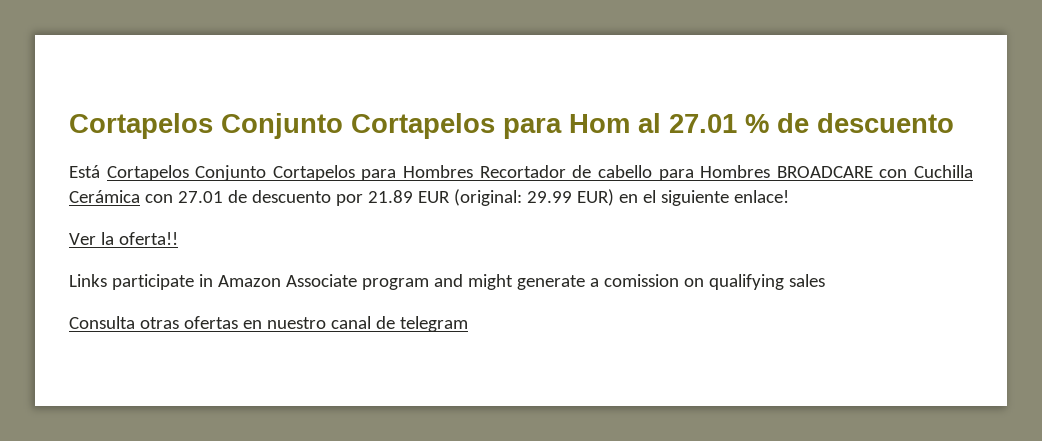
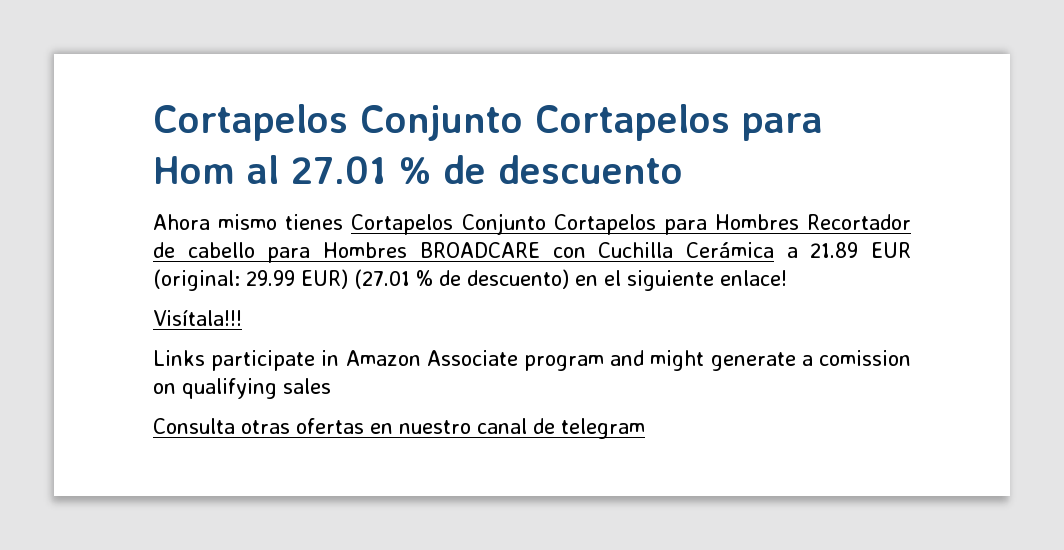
- Está Cortapelos Conjunto Cortapelos para Hombres Recortador de cabello para Hombres BROADCARE con Cuchilla Cerámica con 27.01 de descuento por 21.89 EUR (original: 29.99 EUR) en el siguiente enlace!
+ Ahora mismo tienes Cortapelos Conjunto Cortapelos para Hombres Recortador de cabello para Hombres BROADCARE con Cuchilla Cerámica a 21.89 EUR (original: 29.99 EUR) (27.01 % de descuento) en el siguiente enlace!
- Ver la oferta!!
+ Visítala!!!

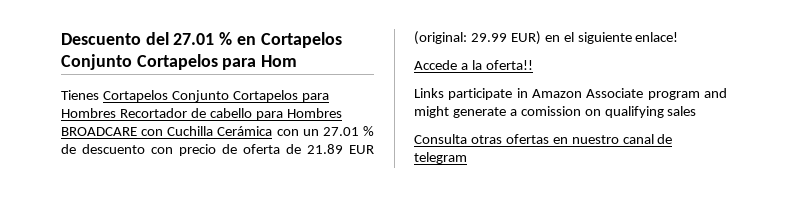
- Cortapelos Conjunto Cortapelos para Hom al 27.01 % de descuento
- Ahora mismo tienes Cortapelos Conjunto Cortapelos para Hombres Recortador de cabello para Hombres BROADCARE con Cuchilla Cerámica a 21.89 EUR (original: 29.99 EUR) (27.01 % de descuento) en el siguiente enlace!
+ Descuento del 27.01 % en Cortapelos Conjunto Cortapelos para Hom
+ Tienes Cortapelos Conjunto Cortapelos para Hombres Recortador de cabello para Hombres BROADCARE con Cuchilla Cerámica con un 27.01 % de descuento con precio de oferta de 21.89 EUR (original: 29.99 EUR) en el siguiente enlace!
- Visítala!!!
+ Accede a la oferta!!

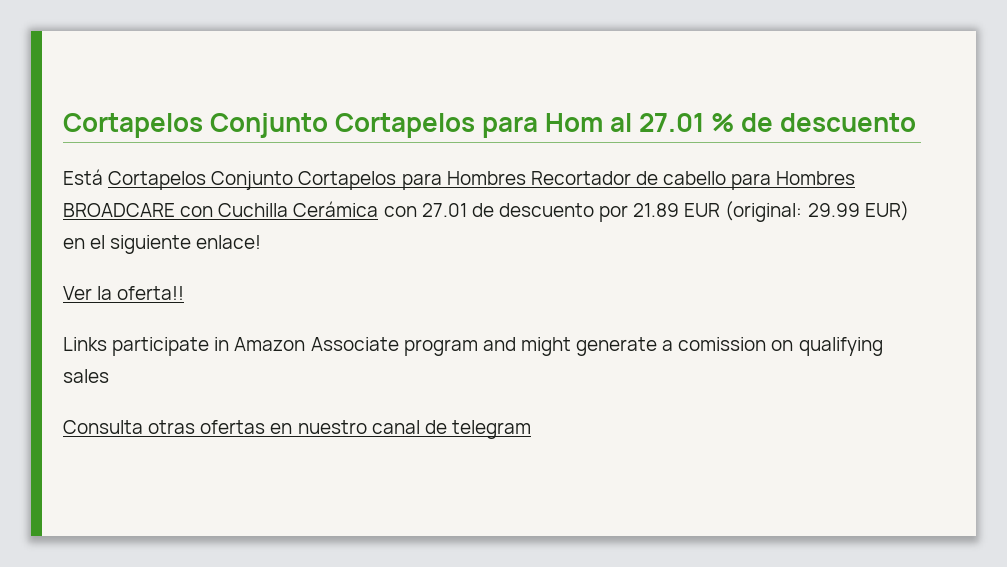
- Descuento del 27.01 % en Cortapelos Conjunto Cortapelos para Hom
- Tienes Cortapelos Conjunto Cortapelos para Hombres Recortador de cabello para Hombres BROADCARE con Cuchilla Cerámica con un 27.01 % de descuento con precio de oferta de 21.89 EUR (original: 29.99 EUR) en el siguiente enlace!
+ Cortapelos Conjunto Cortapelos para Hom al 27.01 % de descuento
+ Está Cortapelos Conjunto Cortapelos para Hombres Recortador de cabello para Hombres BROADCARE con Cuchilla Cerámica con 27.01 de descuento por 21.89 EUR (original: 29.99 EUR) en el siguiente enlace!
- Accede a la oferta!!
+ Ver la oferta!!

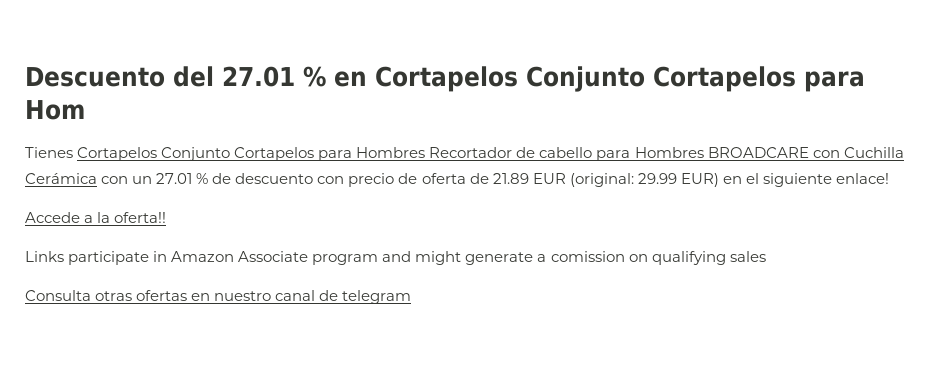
- Cortapelos Conjunto Cortapelos para Hom al 27.01 % de descuento
- Está Cortapelos Conjunto Cortapelos para Hombres Recortador de cabello para Hombres BROADCARE con Cuchilla Cerámica con 27.01 de descuento por 21.89 EUR (original: 29.99 EUR) en el siguiente enlace!
+ Descuento del 27.01 % en Cortapelos Conjunto Cortapelos para Hom
+ Tienes Cortapelos Conjunto Cortapelos para Hombres Recortador de cabello para Hombres BROADCARE con Cuchilla Cerámica con un 27.01 % de descuento con precio de oferta de 21.89 EUR (original: 29.99 EUR) en el siguiente enlace!
- Ver la oferta!!
+ Accede a la oferta!!

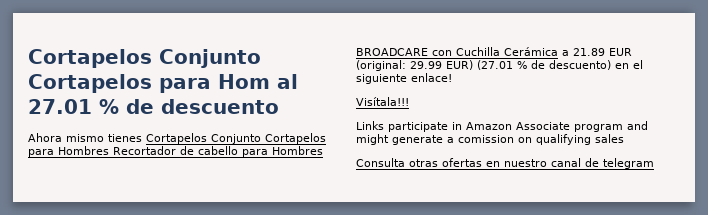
- Descuento del 27.01 % en Cortapelos Conjunto Cortapelos para Hom
- Tienes Cortapelos Conjunto Cortapelos para Hombres Recortador de cabello para Hombres BROADCARE con Cuchilla Cerámica con un 27.01 % de descuento con precio de oferta de 21.89 EUR (original: 29.99 EUR) en el siguiente enlace!
+ Cortapelos Conjunto Cortapelos para Hom al 27.01 % de descuento
+ Ahora mismo tienes Cortapelos Conjunto Cortapelos para Hombres Recortador de cabello para Hombres BROADCARE con Cuchilla Cerámica a 21.89 EUR (original: 29.99 EUR) (27.01 % de descuento) en el siguiente enlace!
- Accede a la oferta!!
+ Visítala!!!

